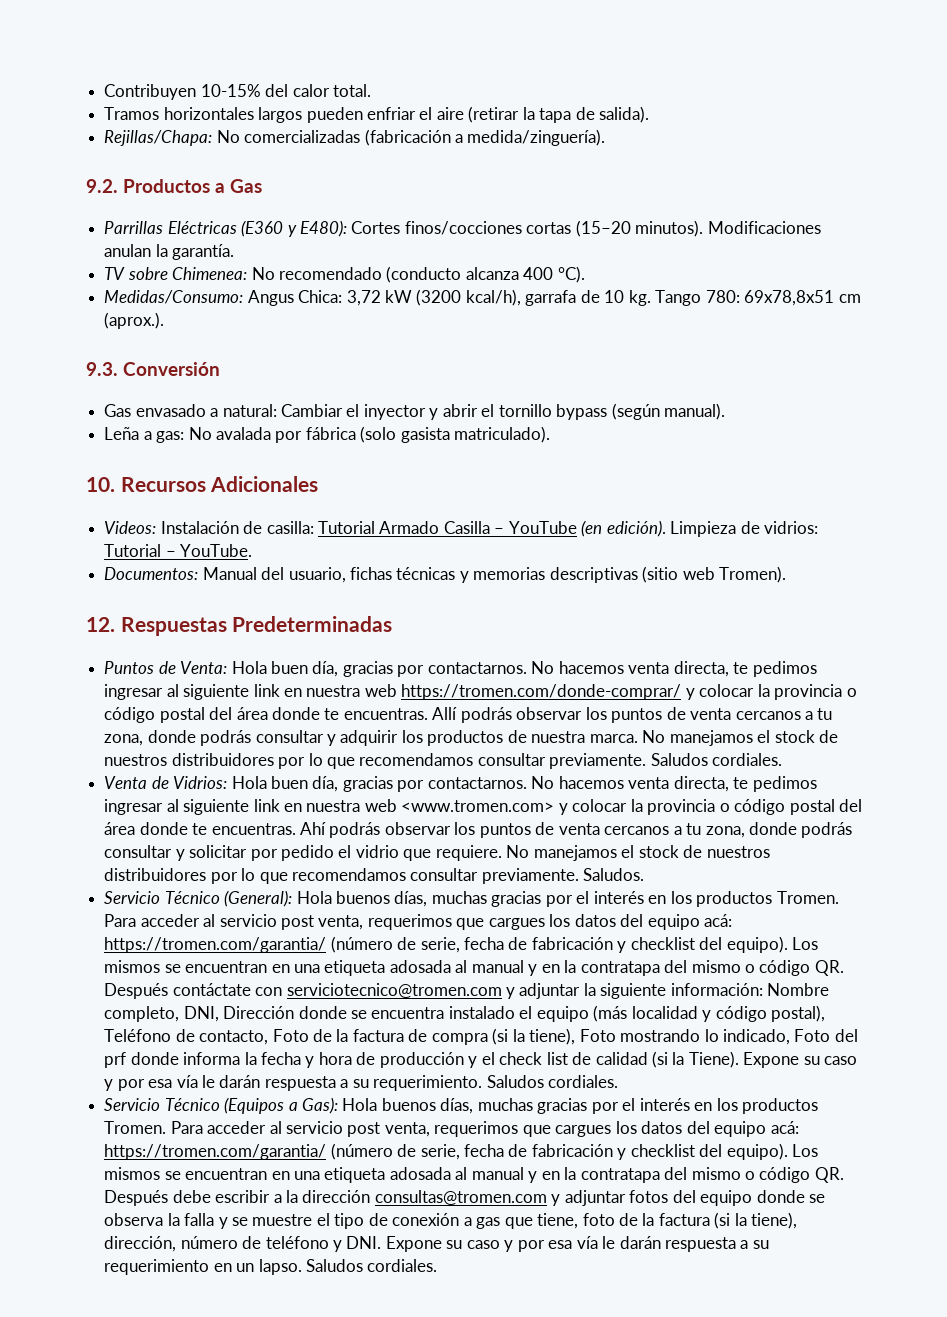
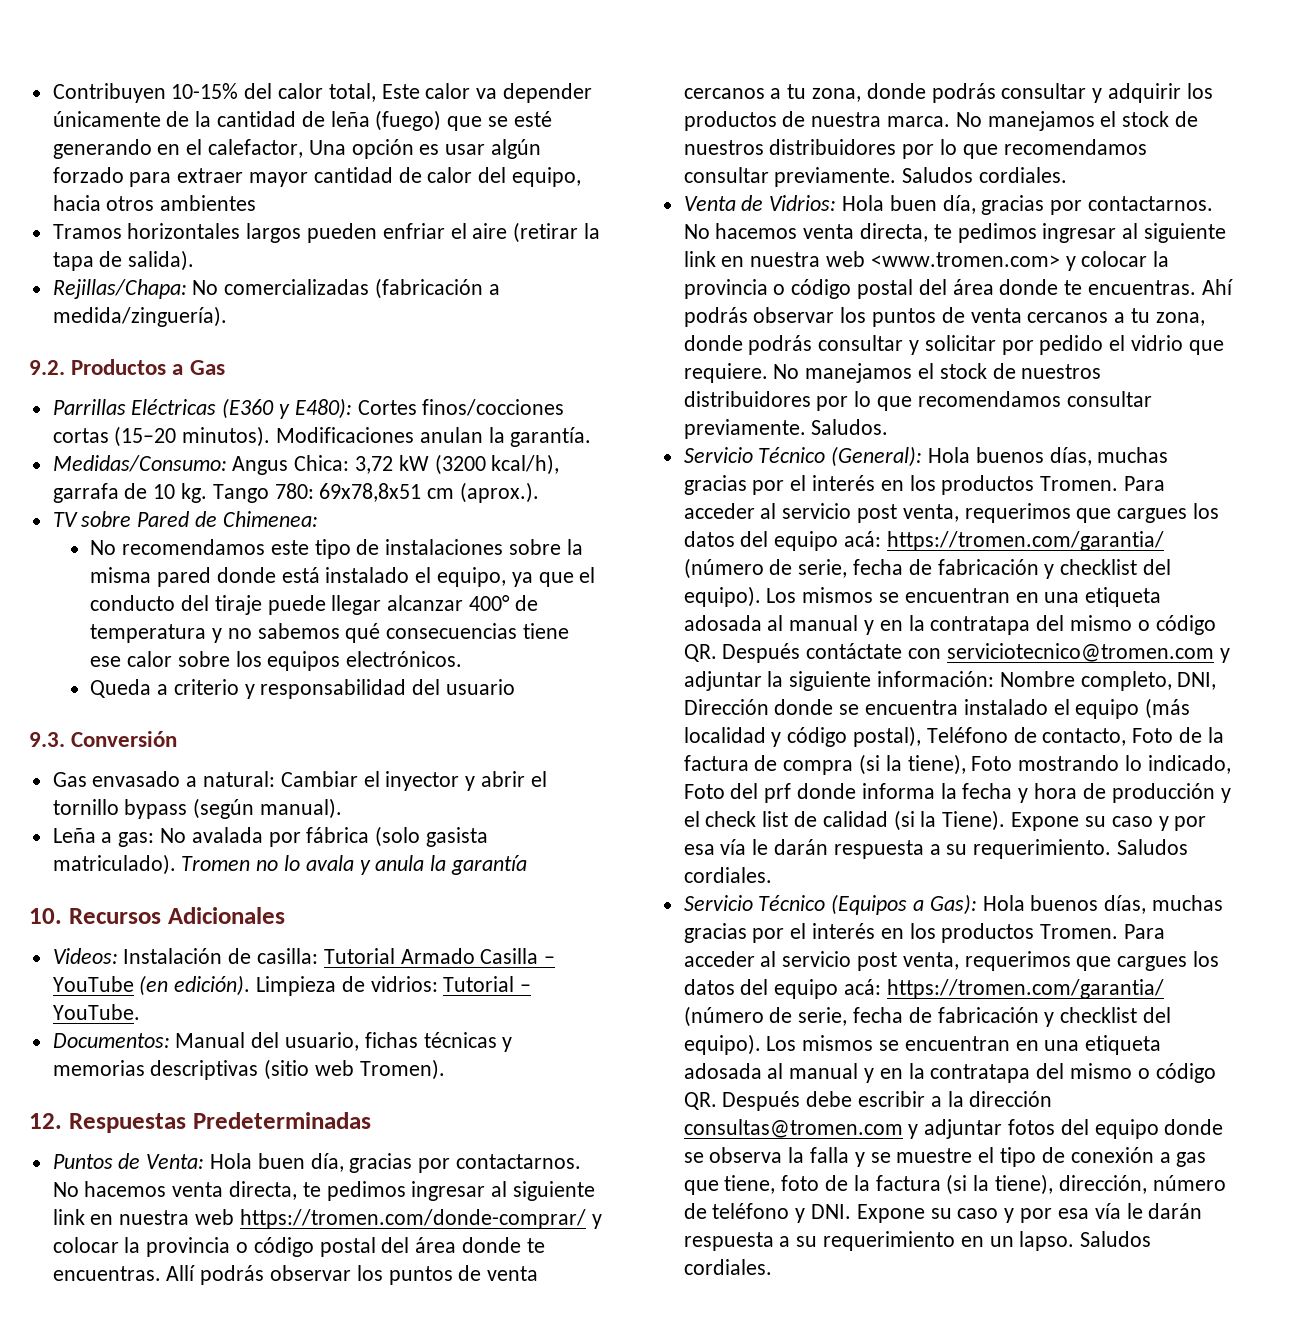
- Contribuyen 10-15% del calor total.
+ Contribuyen 10-15% del calor total, Este calor va depender únicamente de la cantidad de leña (fuego) que se esté generando en el calefactor, Una opción es usar algún forzado para extraer mayor cantidad de calor del equipo, hacia otros ambientes
- TV sobre Chimenea: No recomendado (conducto alcanza 400 °C).
+ TV sobre Pared de Chimenea:
+ No recomendamos este tipo de instalaciones sobre la misma pared donde está instalado el equipo, ya que el conducto del tiraje puede llegar alcanzar 400° de temperatura y no sabemos qué consecuencias tiene ese calor sobre los equipos electrónicos.
+ Queda a criterio y responsabilidad del usuario
+ Tromen no lo avala y anula la garantía

